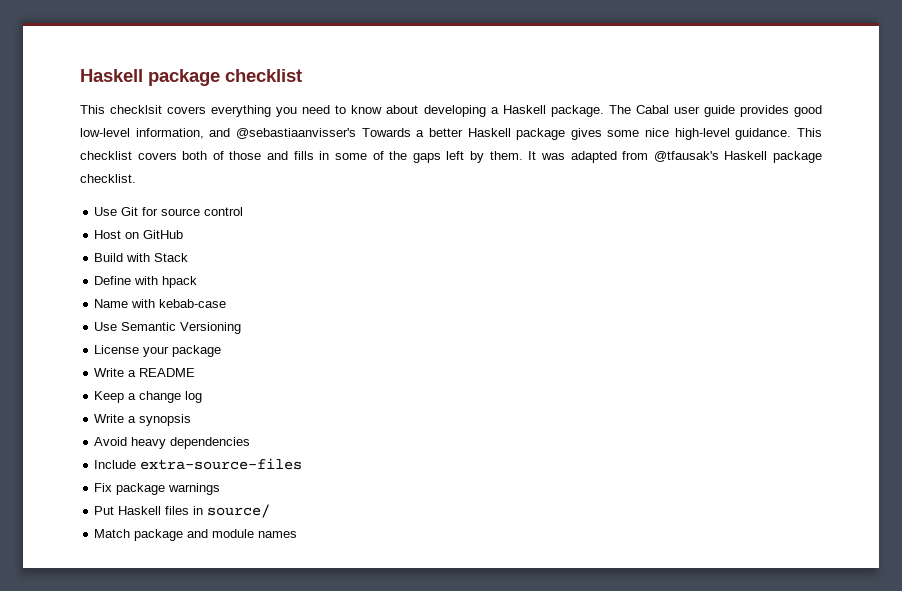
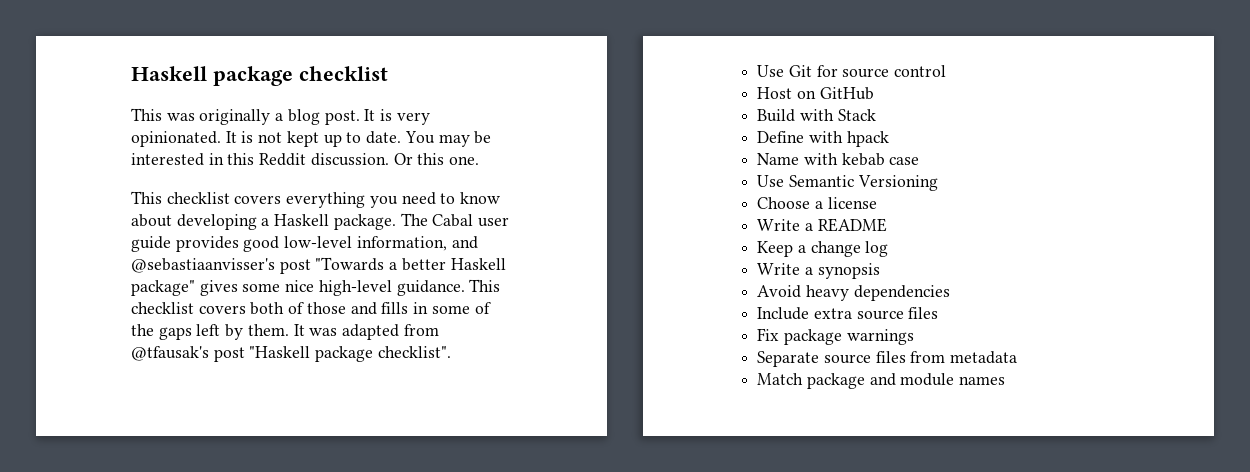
- This checklsit covers everything you need to know about developing a Haskell package.
+ This was originally a blog post. It is very opinionated. It is not kept up to date. You may be interested in this Reddit discussion. Or this one.
+ This checklist covers everything you need to know about developing a Haskell package.
- The Cabal user guide provides good low-level information, and @sebastiaanvisser's Towards a better Haskell package gives some nice high-level guidance.
+ The Cabal user guide provides good low-level information, and @sebastiaanvisser's post "Towards a better Haskell package" gives some nice high-level guidance.
- It was adapted from @tfausak's Haskell package checklist.
+ It was adapted from @tfausak's post "Haskell package checklist".
- Name with kebab-case
+ Name with kebab case
- License your package
+ Choose a license
- Include extra-source-files
+ Include extra source files
- Put Haskell files in source/
+ Separate source files from metadata

